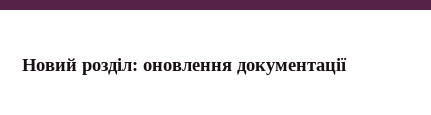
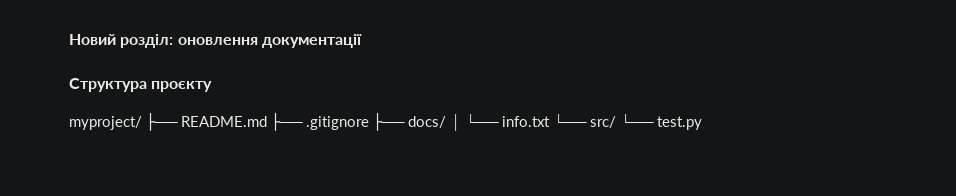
+ Структура проєкту
+ myproject/ ├── README.md ├── .gitignore ├── docs/ │ └── info.txt └── src/ └── test.py

